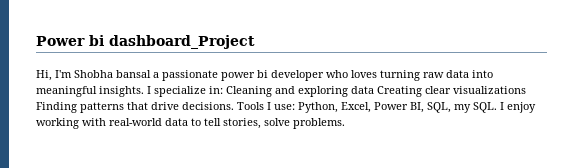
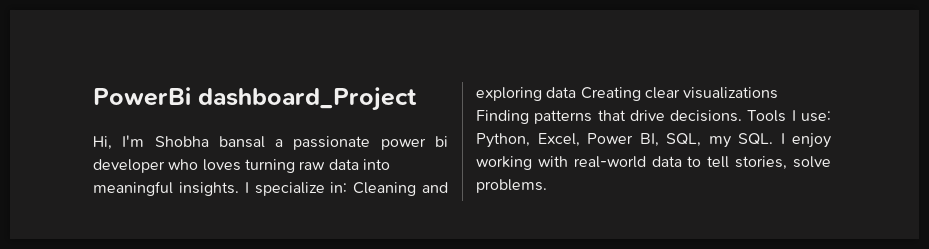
- Power bi dashboard_Project
+ PowerBi dashboard_Project

